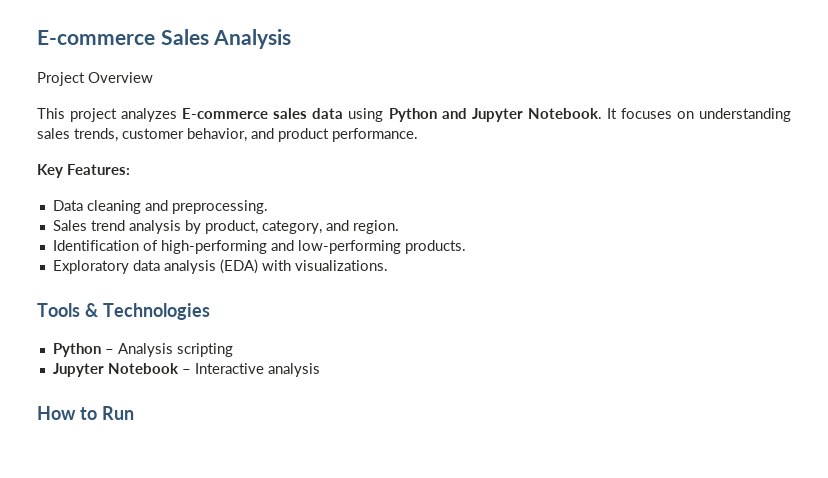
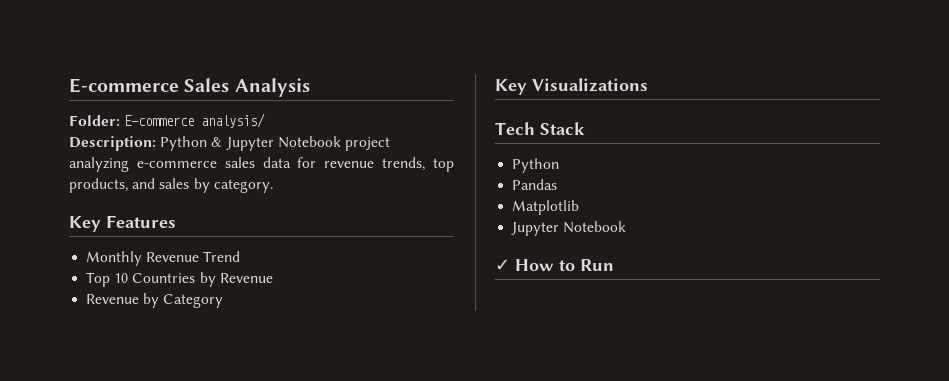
- Project Overview
- This project analyzes E-commerce sales data using Python and Jupyter Notebook. It focuses on understanding sales trends, customer behavior, and product performance.
- Key Features:
- Data cleaning and preprocessing.
- Sales trend analysis by product, category, and region.
- Identification of high-performing and low-performing products.
- Exploratory data analysis (EDA) with visualizations.
- Tools & Technologies
- Python – Analysis scripting
- Jupyter Notebook – Interactive analysis
- How to Run
+ Folder: E-commerce analysis/
+ Description: Python & Jupyter Notebook project analyzing e-commerce sales data for revenue trends, top products, and sales by category.
+ Key Features
+ Monthly Revenue Trend
+ Top 10 Countries by Revenue
+ Revenue by Category
+ Key Visualizations
+ Tech Stack
+ Python
+ Pandas
+ Matplotlib
+ Jupyter Notebook
+ ✓ How to Run

